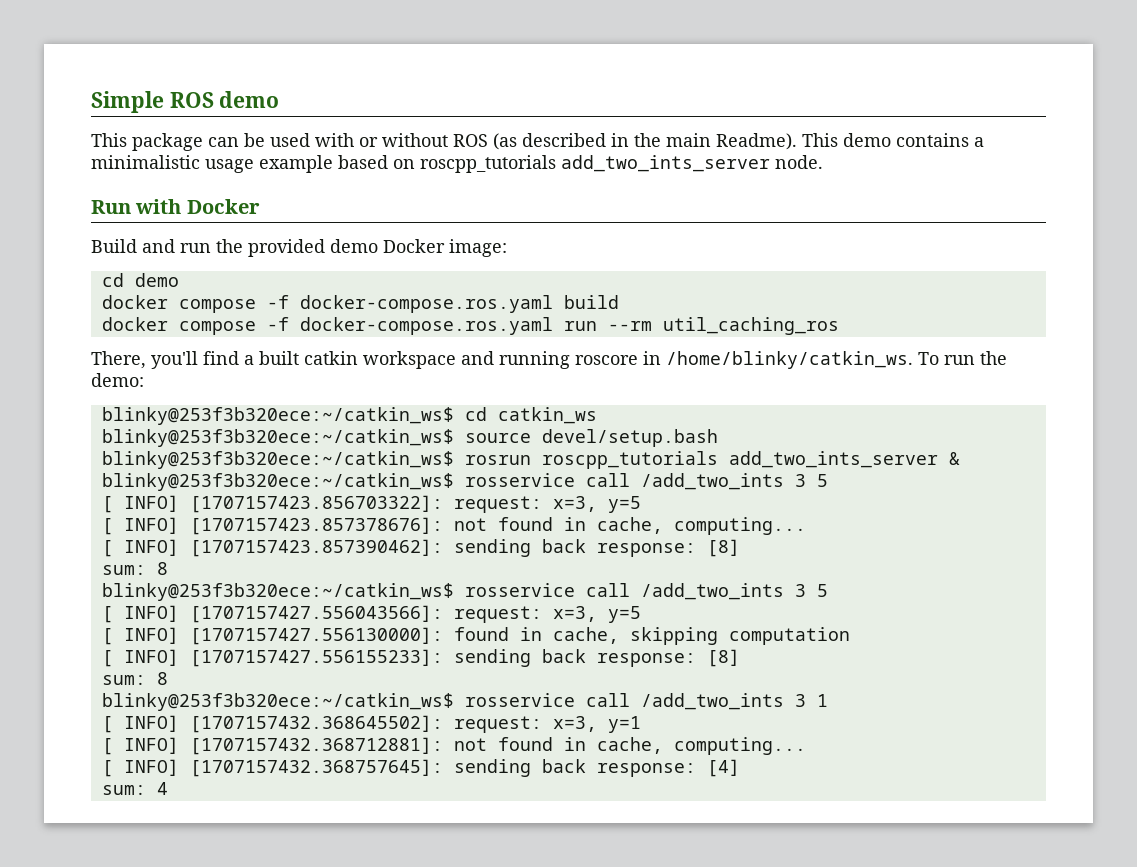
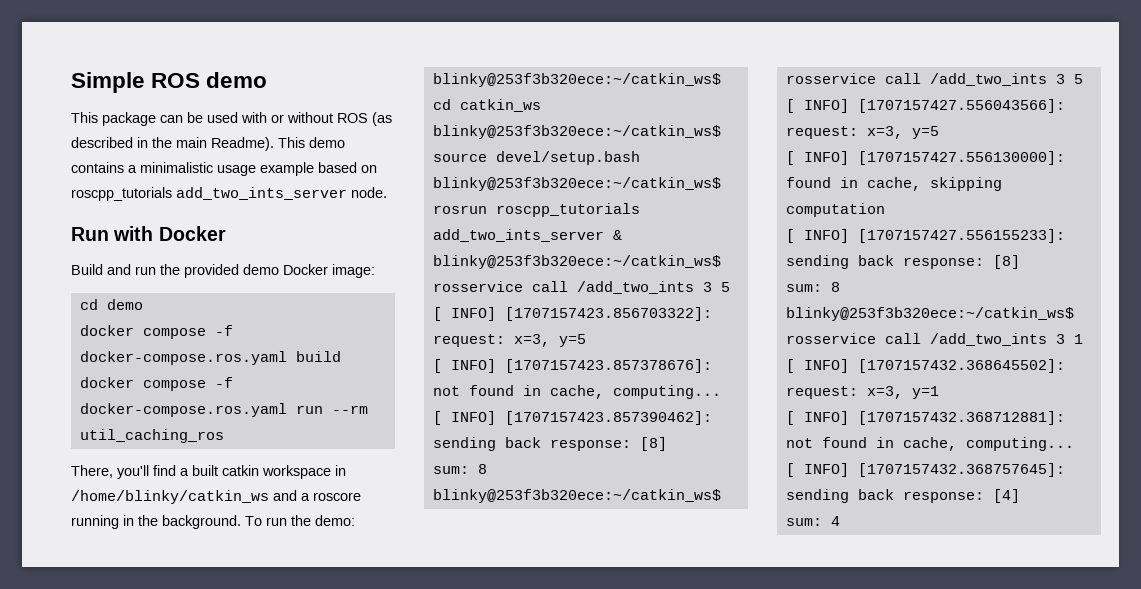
- There, you'll find a built catkin workspace and running roscore in /home/blinky/catkin_ws.
+ There, you'll find a built catkin workspace in /home/blinky/catkin_ws and a roscore running in the background.

